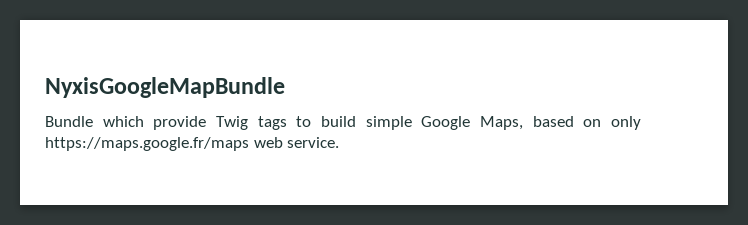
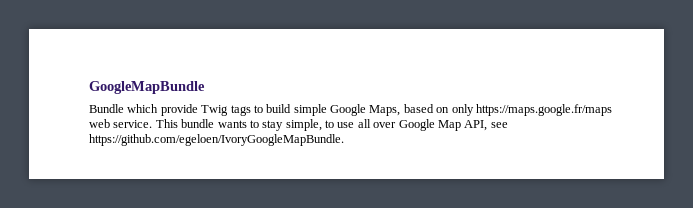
- NyxisGoogleMapBundle
+ GoogleMapBundle
+ This bundle wants to stay simple, to use all over Google Map API, see https://github.com/egeloen/IvoryGoogleMapBundle.

